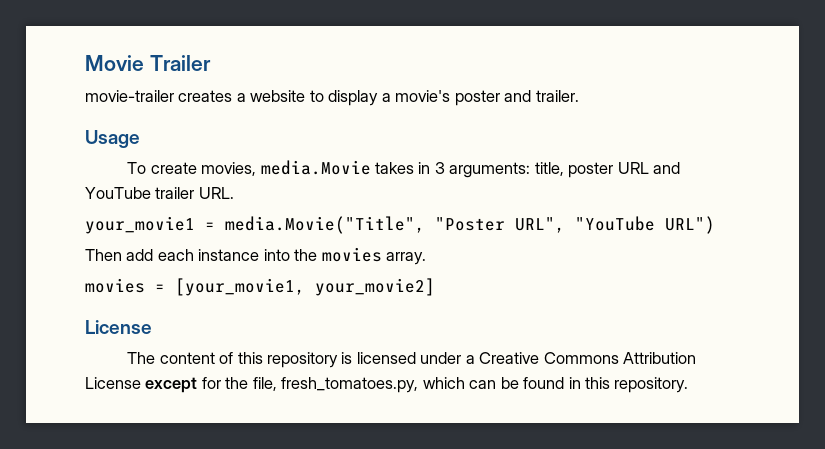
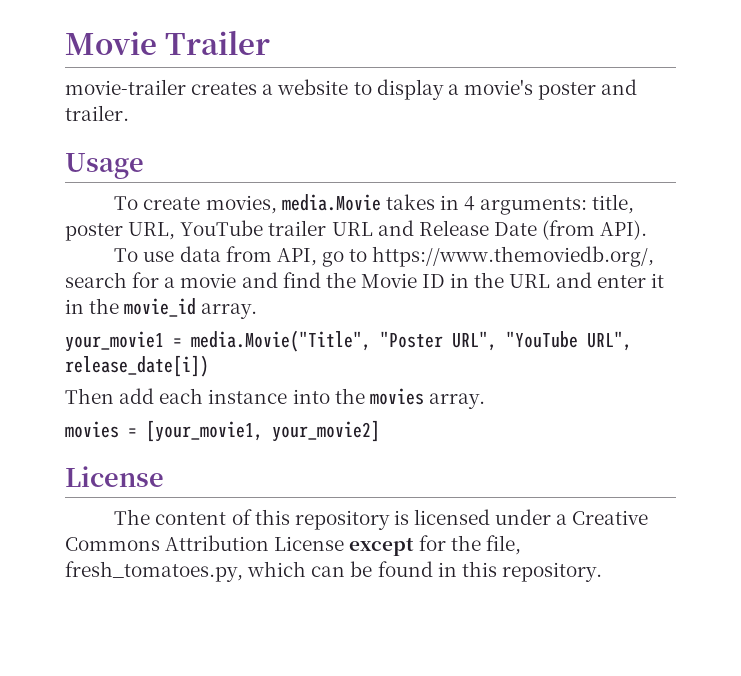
- To create movies, media.Movie takes in 3 arguments: title, poster URL and YouTube trailer URL.
+ To create movies, media.Movie takes in 4 arguments: title, poster URL, YouTube trailer URL and Release Date (from API).
+ To use data from API, go to https://www.themoviedb.org/, search for a movie and find the Movie ID in the URL and enter it in the movie_id array.
- your_movie1 = media.Movie("Title", "Poster URL", "YouTube URL")
+ your_movie1 = media.Movie("Title", "Poster URL", "YouTube URL", release_date[i])

